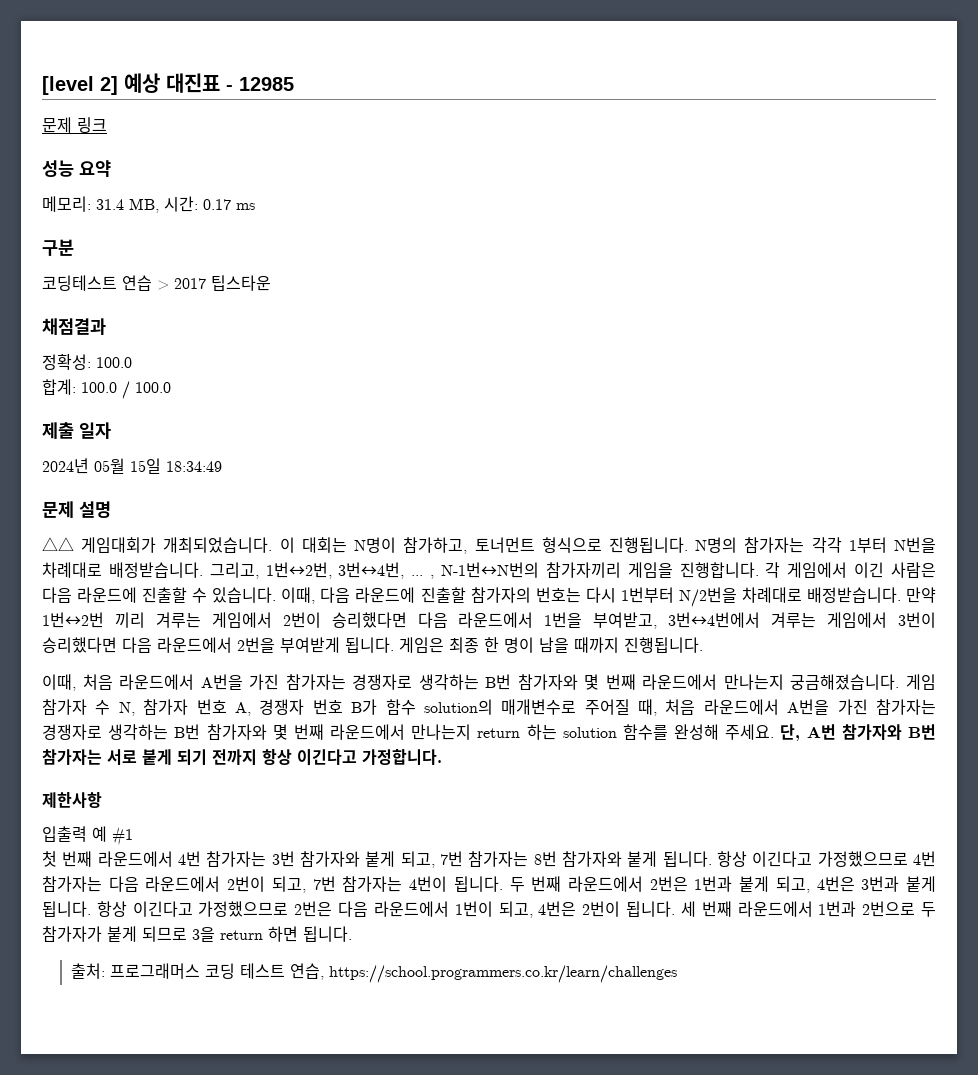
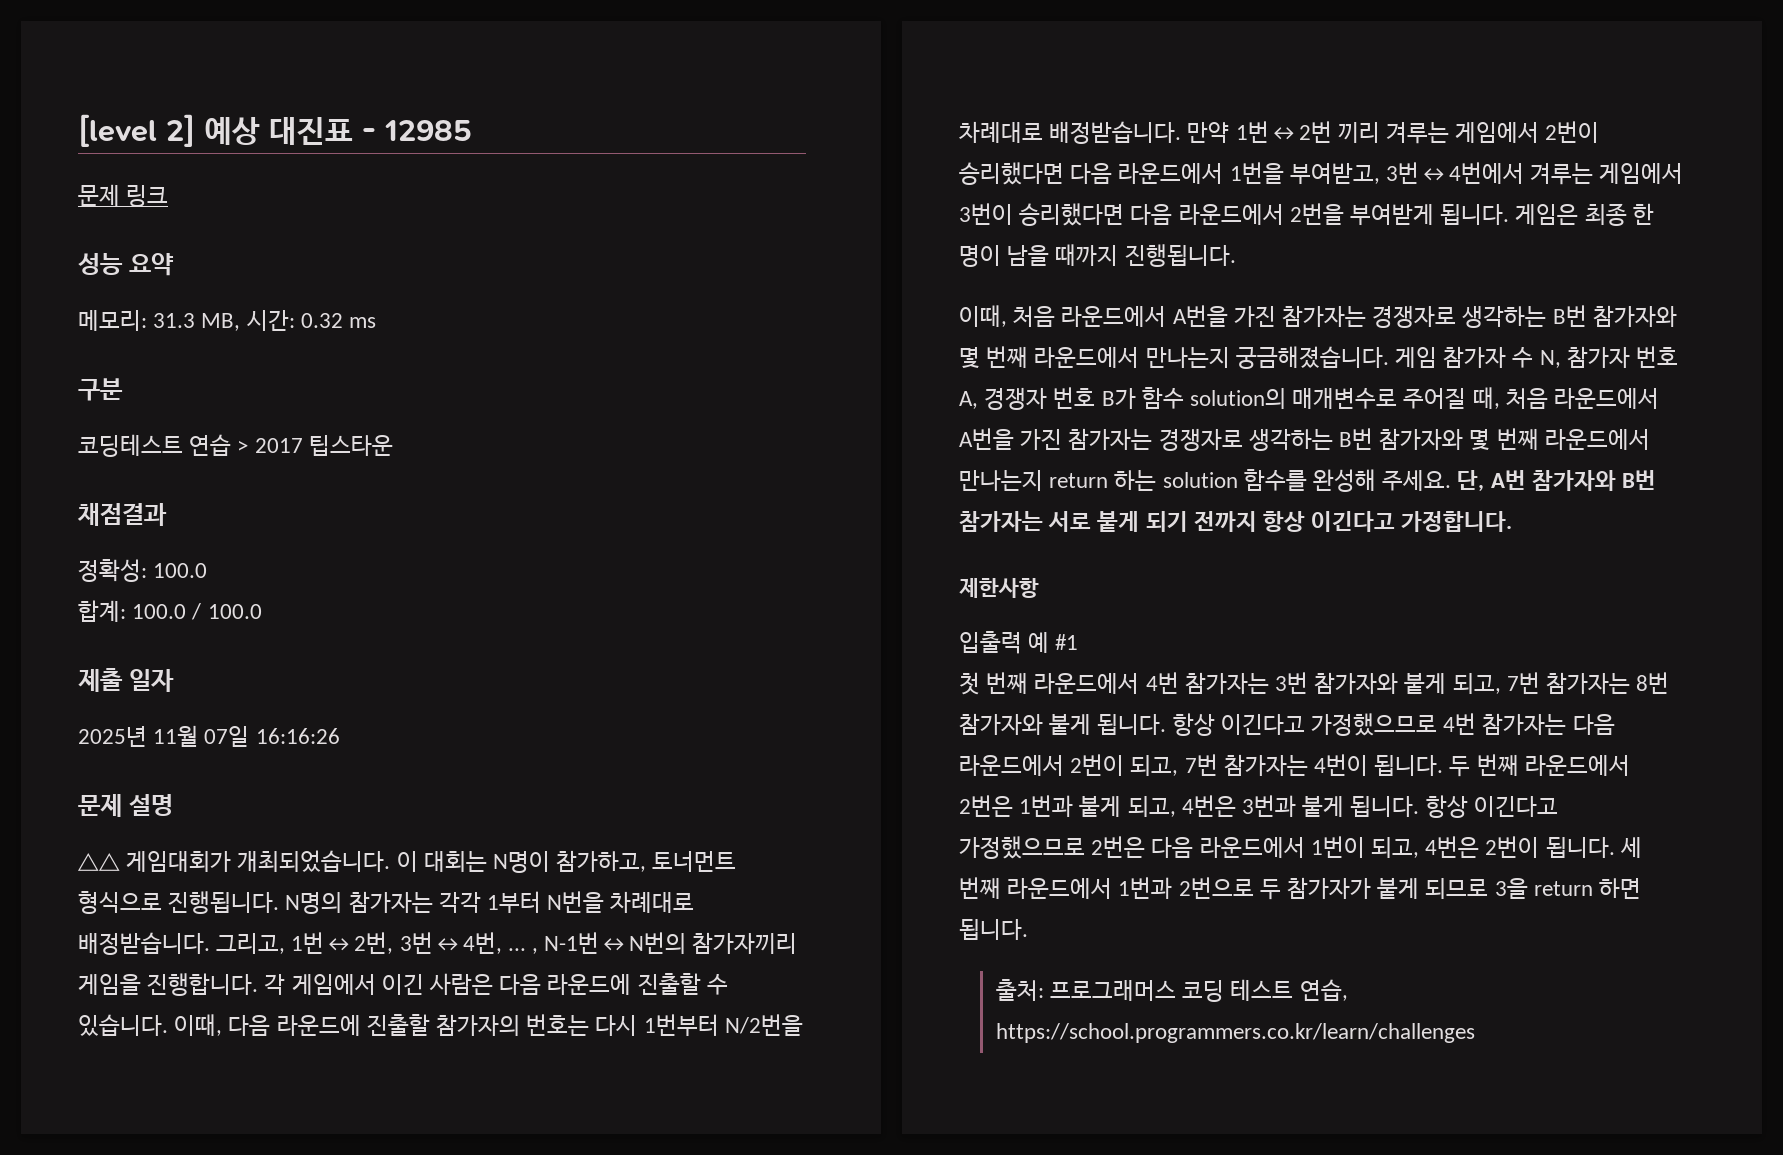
- 메모리: 31.4 MB, 시간: 0.17 ms
+ 메모리: 31.3 MB, 시간: 0.32 ms
- 2024년 05월 15일 18:34:49
+ 2025년 11월 07일 16:16:26

